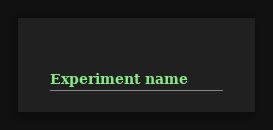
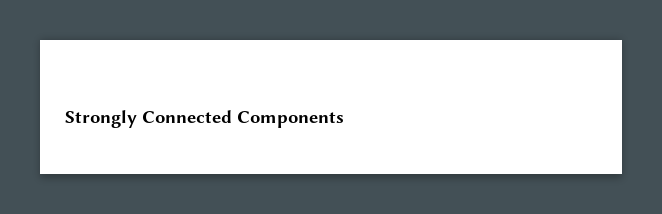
- Experiment name
+ Strongly Connected Components

